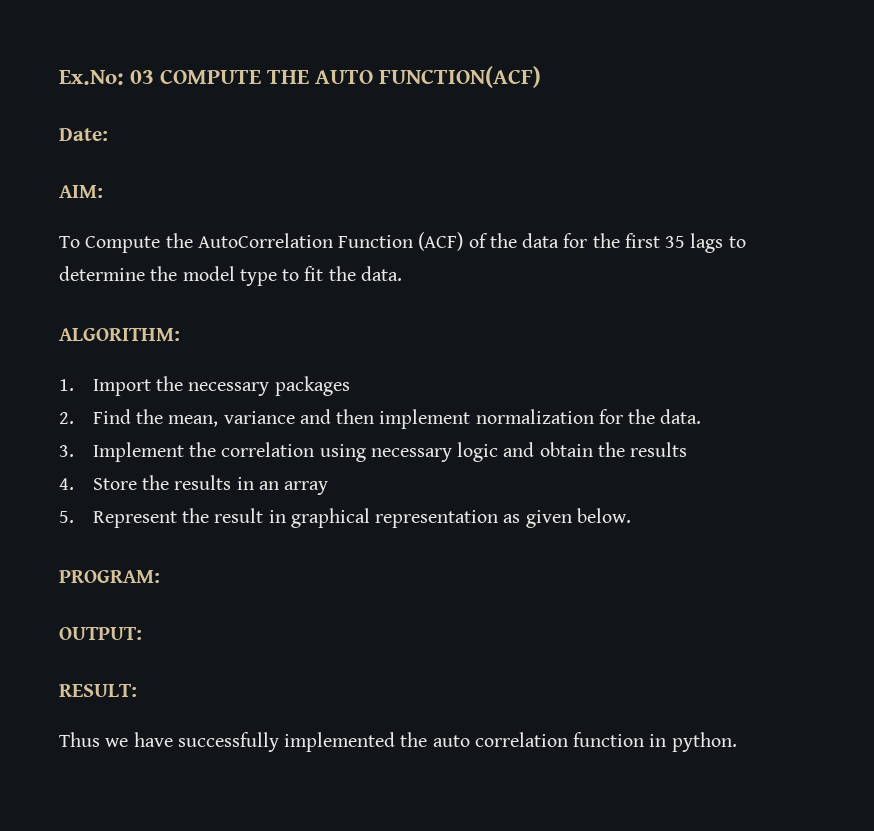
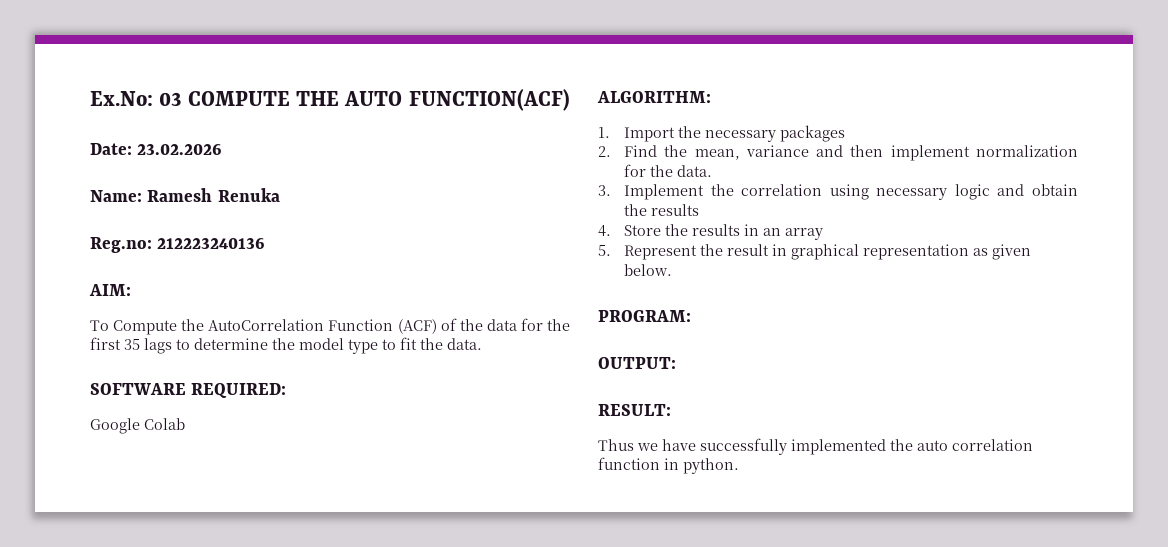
- Date:
+ Date: 23.02.2026
+ Name: Ramesh Renuka
+ Reg.no: 212223240136
+ SOFTWARE REQUIRED:
+ Google Colab

